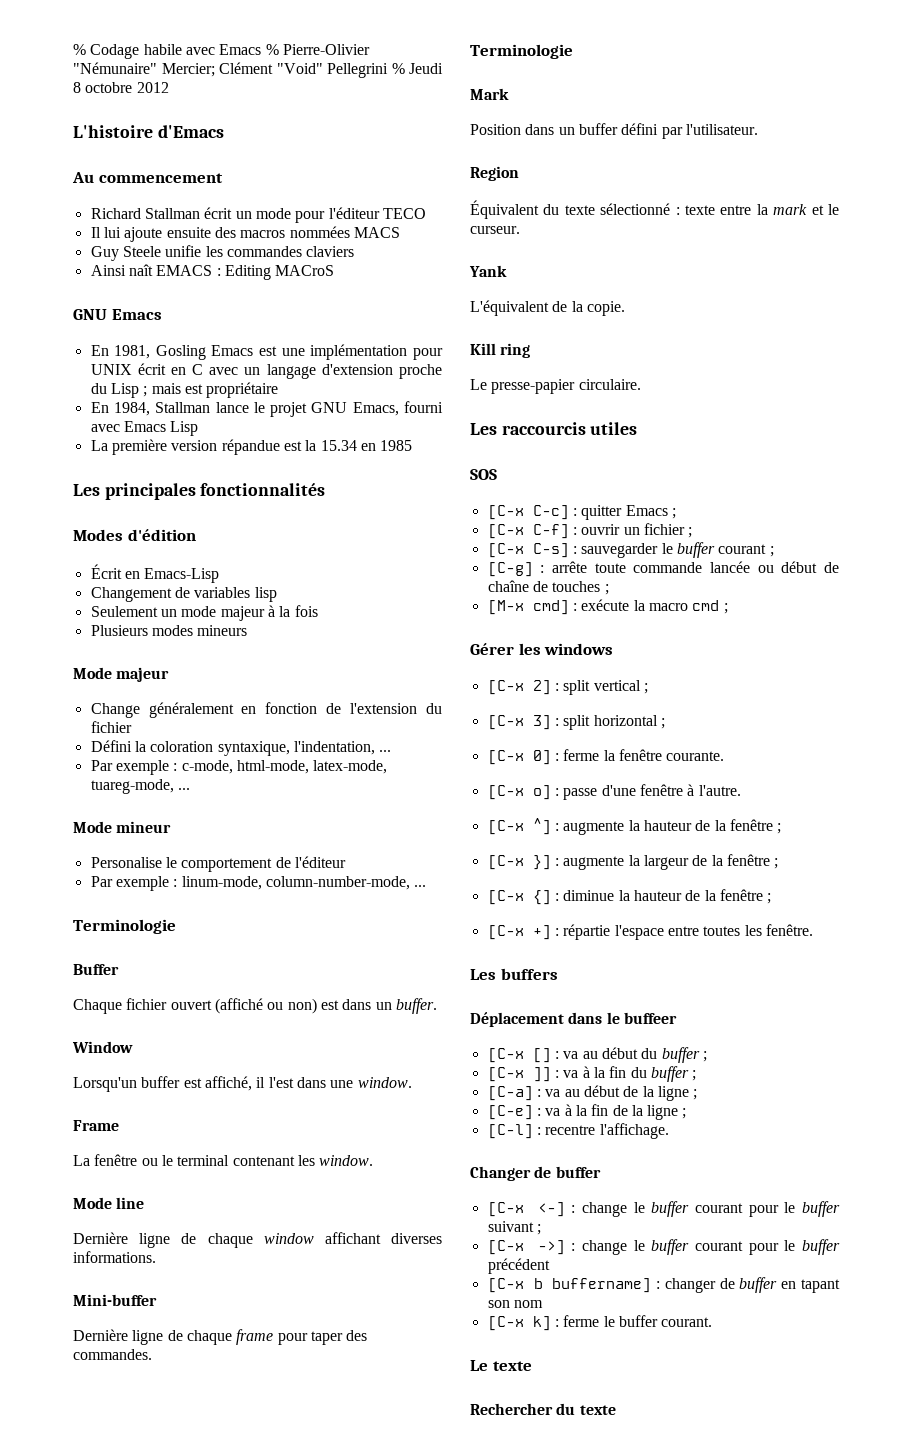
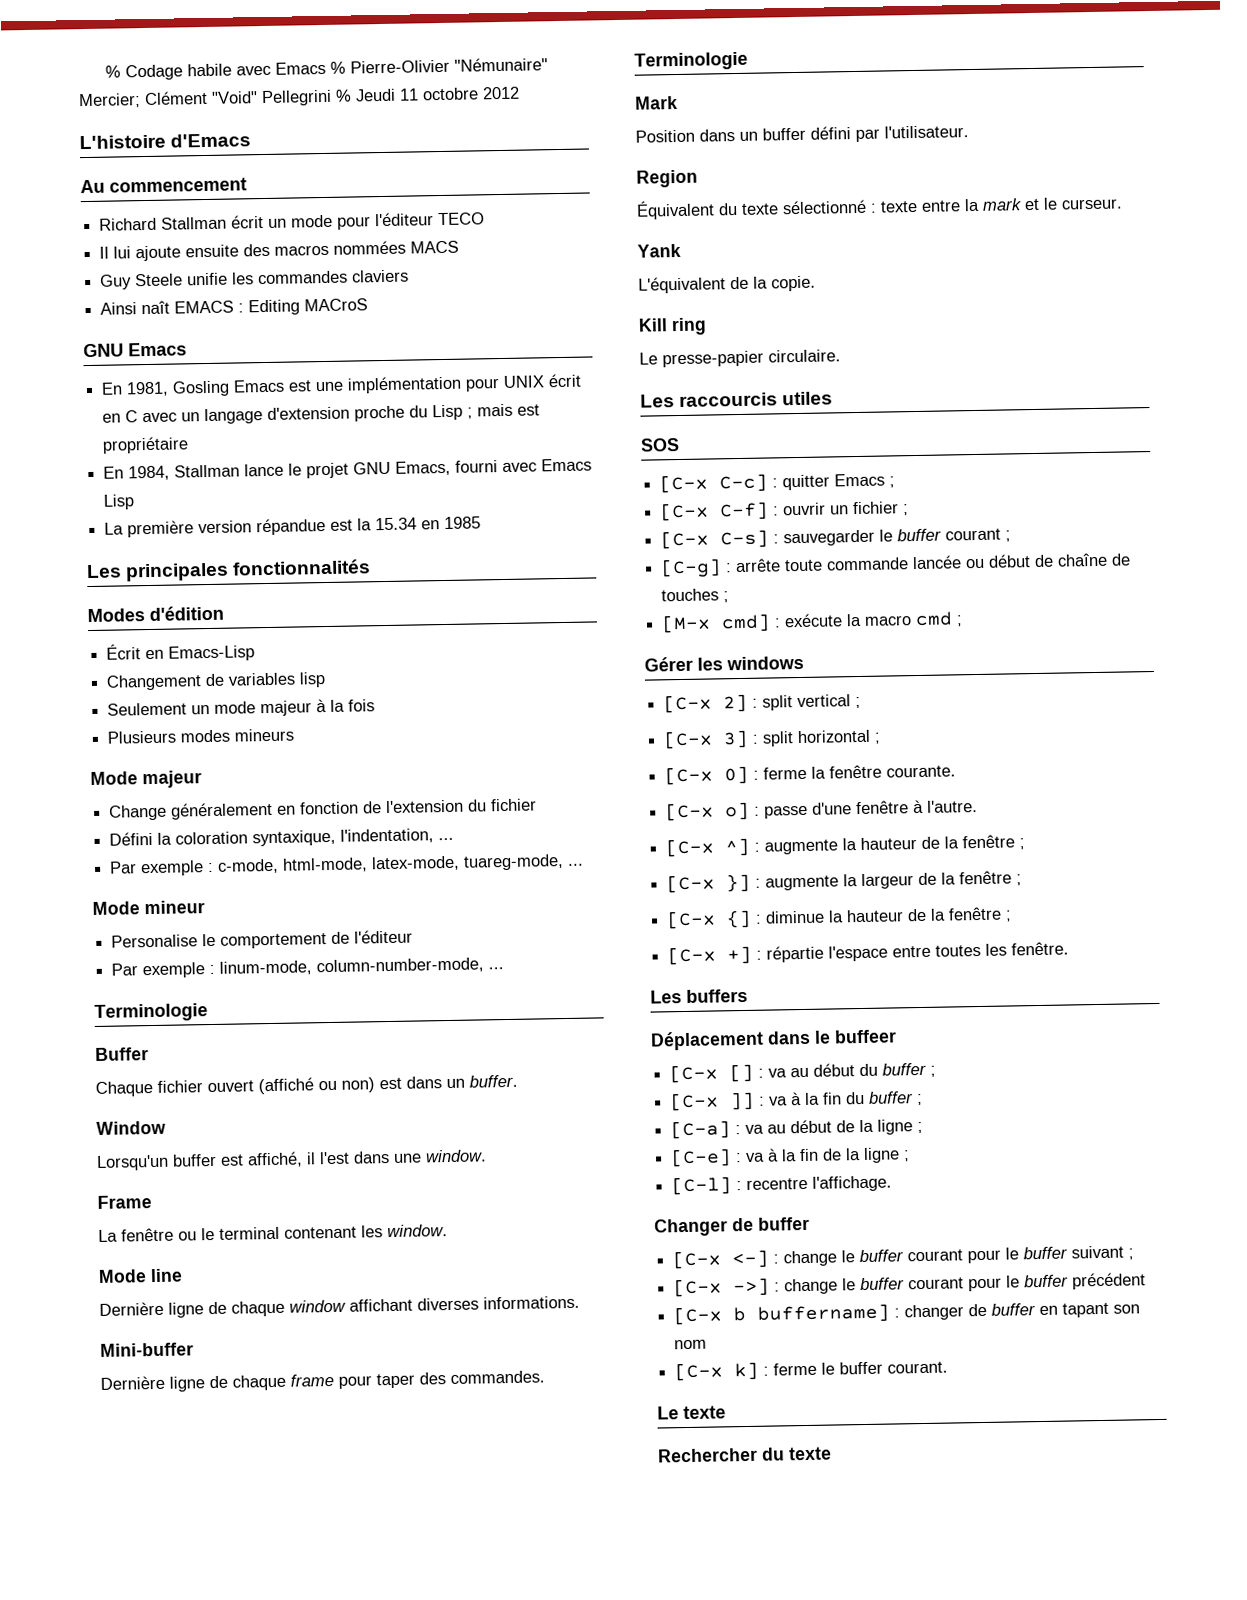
- % Codage habile avec Emacs % Pierre-Olivier "Némunaire" Mercier; Clément "Void" Pellegrini % Jeudi 8 octobre 2012
+ % Codage habile avec Emacs % Pierre-Olivier "Némunaire" Mercier; Clément "Void" Pellegrini % Jeudi 11 octobre 2012

